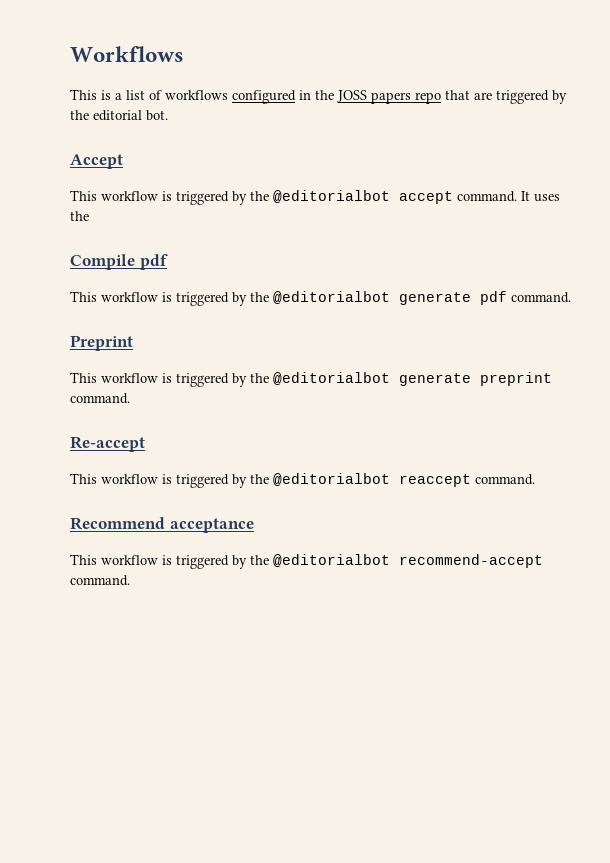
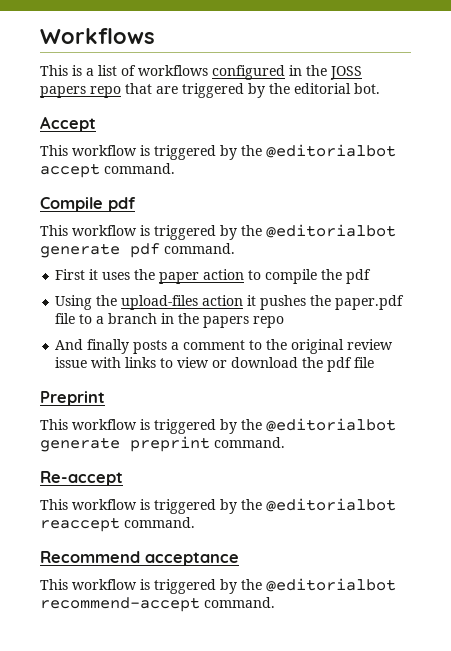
- It uses the
+ First it uses the paper action to compile the pdf
+ Using the upload-files action it pushes the paper.pdf file to a branch in the papers repo
+ And finally posts a comment to the original review issue with links to view or download the pdf file

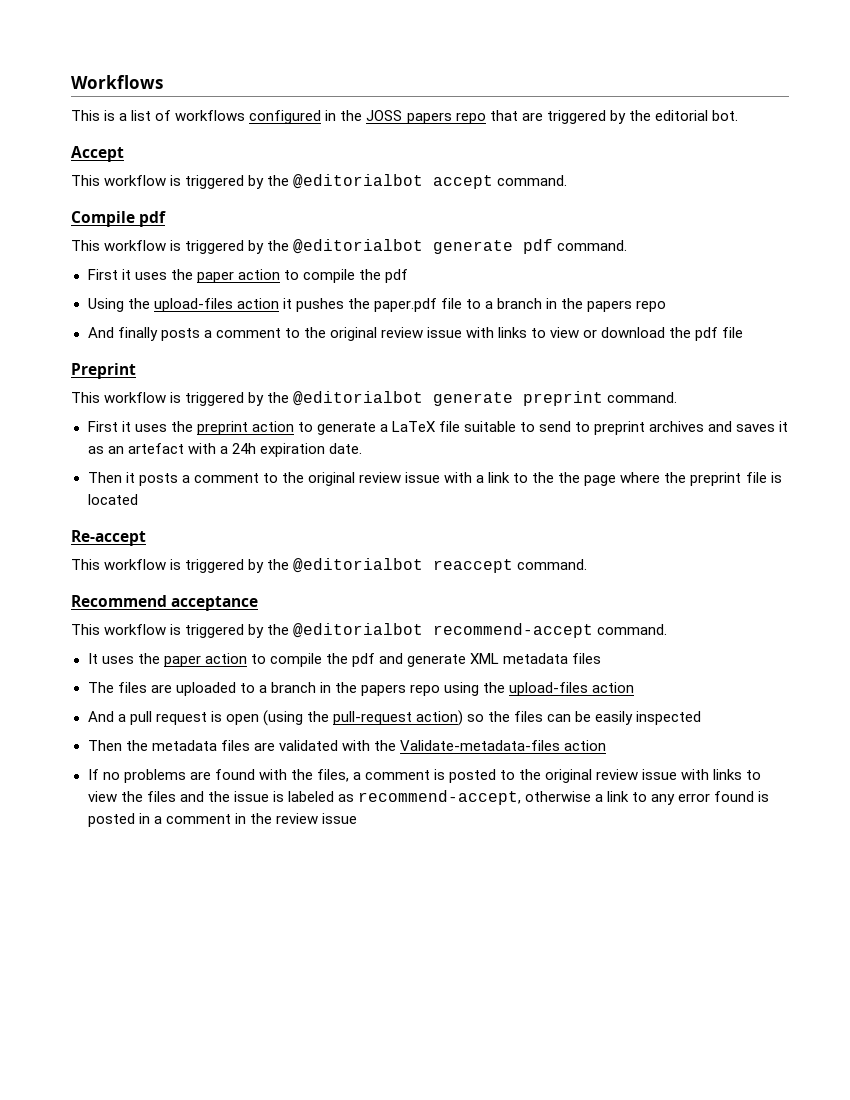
+ First it uses the preprint action to generate a LaTeX file suitable to send to preprint archives and saves it as an artefact with a 24h expiration date.
+ Then it posts a comment to the original review issue with a link to the the page where the preprint file is located
+ It uses the paper action to compile the pdf and generate XML metadata files
+ The files are uploaded to a branch in the papers repo using the upload-files action
+ And a pull request is open (using the pull-request action) so the files can be easily inspected
+ Then the metadata files are validated with the Validate-metadata-files action
+ If no problems are found with the files, a comment is posted to the original review issue with links to view the files and the issue is labeled as recommend-accept, otherwise a link to any error found is posted in a comment in the review issue

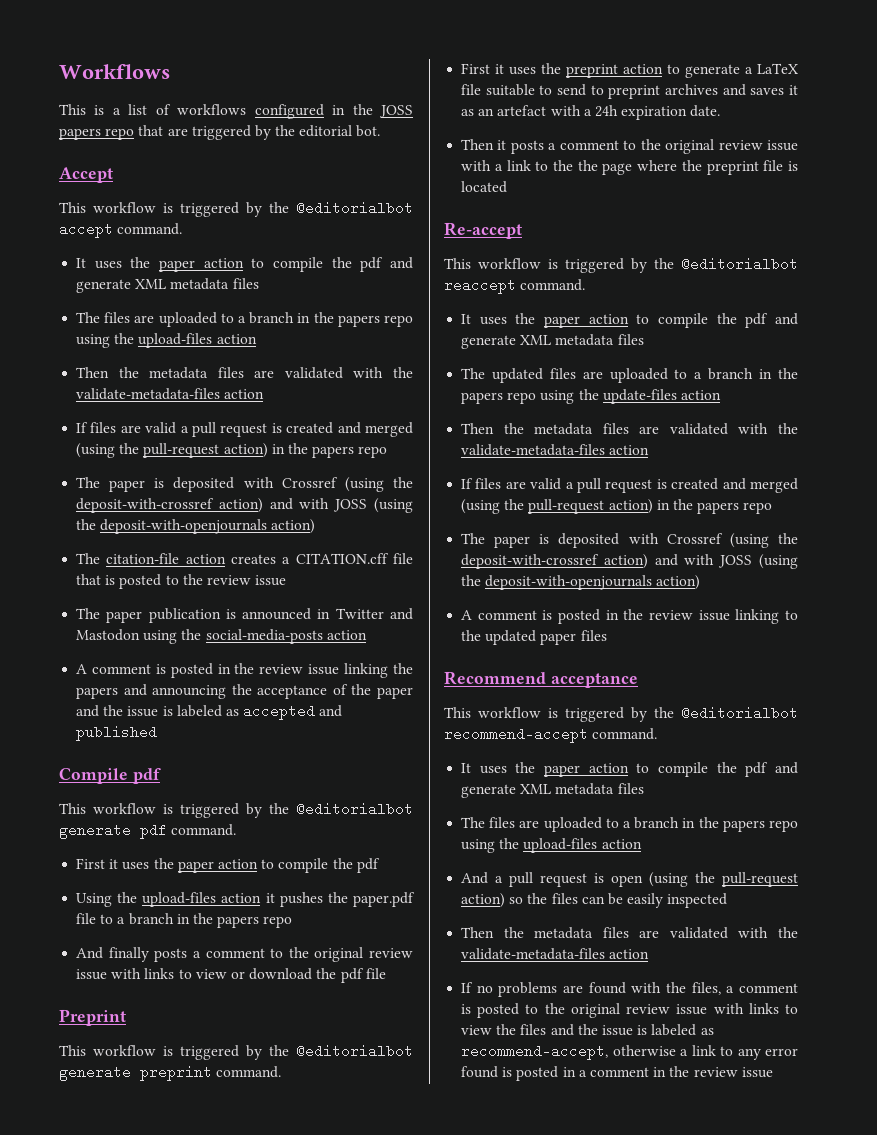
  This workflow is triggered by the @editorialbot accept command.
+ It uses the paper action to compile the pdf and generate XML metadata files
+ The files are uploaded to a branch in the papers repo using the upload-files action
+ Then the metadata files are validated with the validate-metadata-files action
+ If files are valid a pull request is created and merged (using the pull-request action) in the papers repo
+ The paper is deposited with Crossref (using the deposit-with-crossref action) and with JOSS (using the deposit-with-openjournals action)
+ The citation-file action creates a CITATION.cff file that is posted to the review issue
+ The paper publication is announced in Twitter and Mastodon using the social-media-posts action
+ A comment is posted in the review issue linking the papers and announcing the acceptance of the paper and the issue is labeled as accepted and published
  This workflow is triggered by the @editorialbot reaccept command.
+ It uses the paper action to compile the pdf and generate XML metadata files
+ The updated files are uploaded to a branch in the papers repo using the update-files action
+ Then the metadata files are validated with the validate-metadata-files action
+ If files are valid a pull request is created and merged (using the pull-request action) in the papers repo
+ The paper is deposited with Crossref (using the deposit-with-crossref action) and with JOSS (using the deposit-with-openjournals action)
+ A comment is posted in the review issue linking to the updated paper files
  And a pull request is open (using the pull-request action) so the files can be easily inspected
- Then the metadata files are validated with the Validate-metadata-files action
+ Then the metadata files are validated with the validate-metadata-files action

